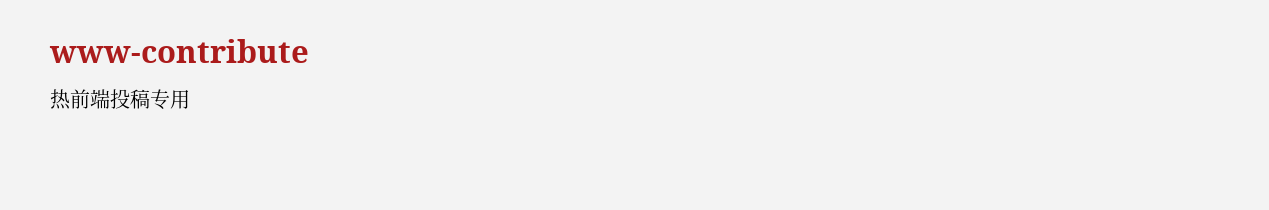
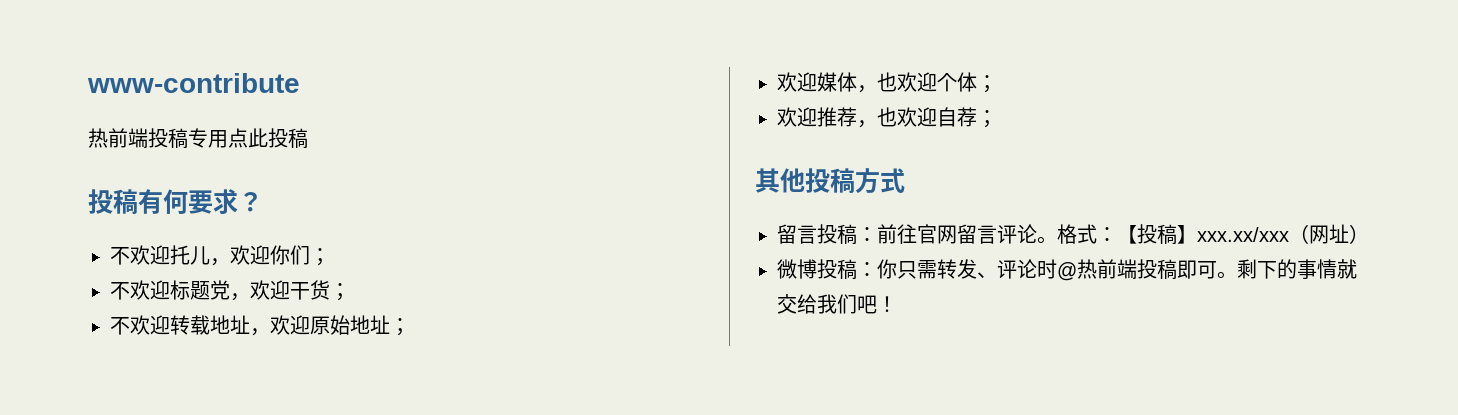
- 热前端投稿专用
+ 热前端投稿专用点此投稿
+ 投稿有何要求？
+ 不欢迎托儿，欢迎你们；
+ 不欢迎标题党，欢迎干货；
+ 不欢迎转载地址，欢迎原始地址；
+ 欢迎媒体，也欢迎个体；
+ 欢迎推荐，也欢迎自荐；
+ 其他投稿方式
+ 留言投稿：前往官网留言评论。格式：【投稿】xxx.xx/xxx（网址）
+ 微博投稿：你只需转发、评论时@热前端投稿即可。剩下的事情就交给我们吧！

